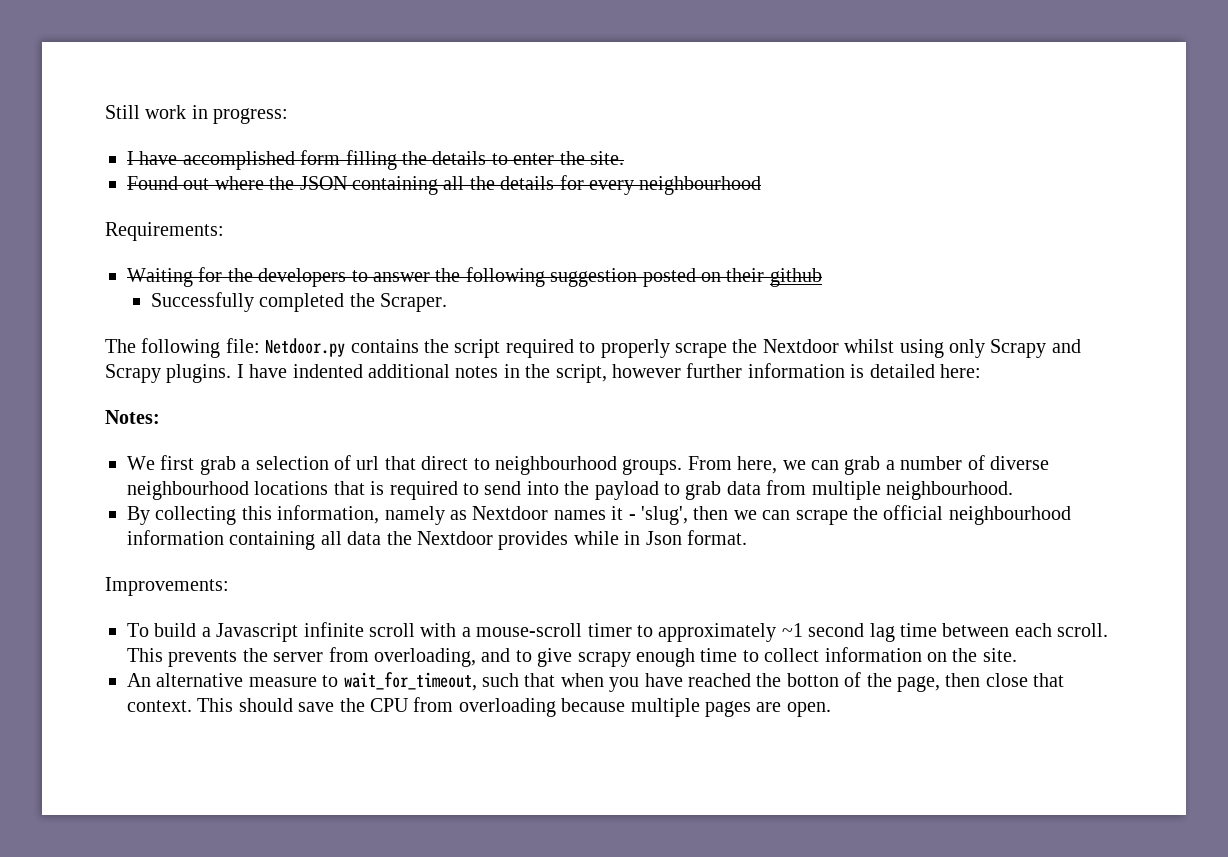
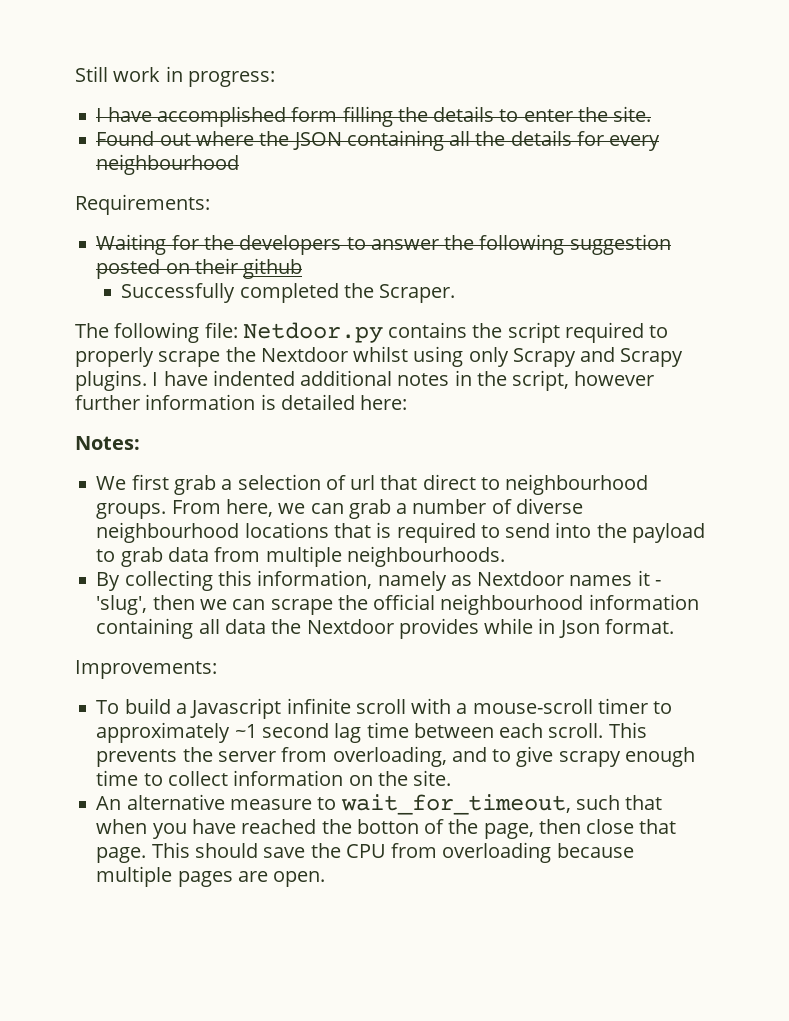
- From here, we can grab a number of diverse neighbourhood locations that is required to send into the payload to grab data from multiple neighbourhood.
+ From here, we can grab a number of diverse neighbourhood locations that is required to send into the payload to grab data from multiple neighbourhoods.
- An alternative measure to wait_for_timeout, such that when you have reached the botton of the page, then close that context.
+ An alternative measure to wait_for_timeout, such that when you have reached the botton of the page, then close that page.

